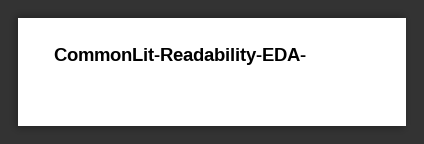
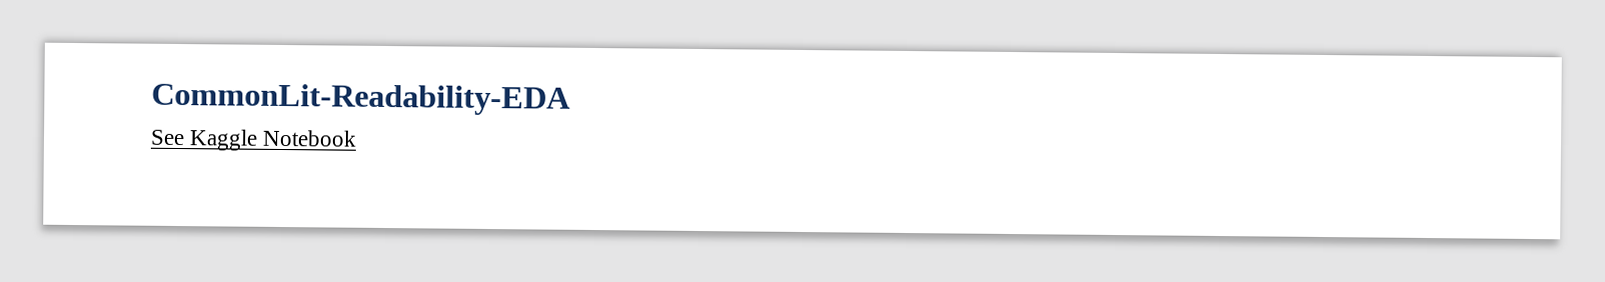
- CommonLit-Readability-EDA-
+ CommonLit-Readability-EDA
+ See Kaggle Notebook

